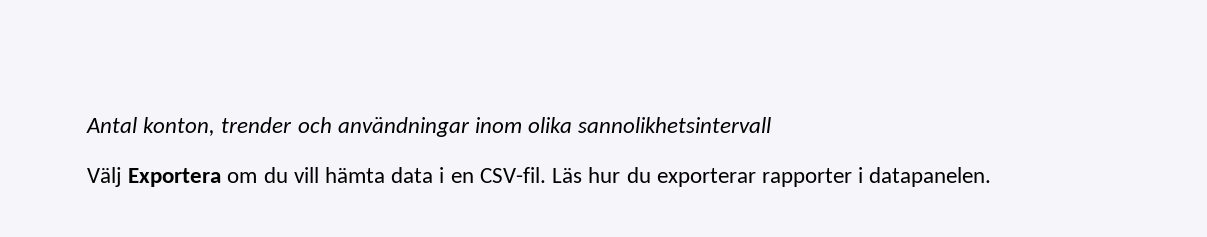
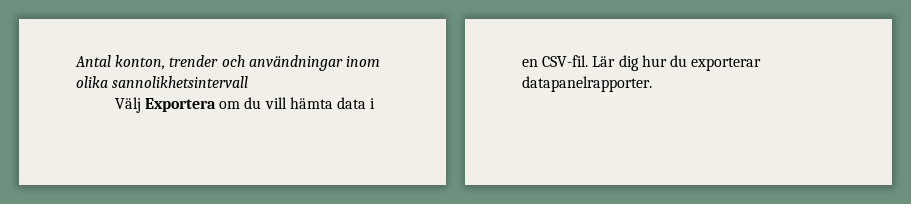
- Läs hur du exporterar rapporter i datapanelen.
+ Lär dig hur du exporterar datapanelrapporter.

